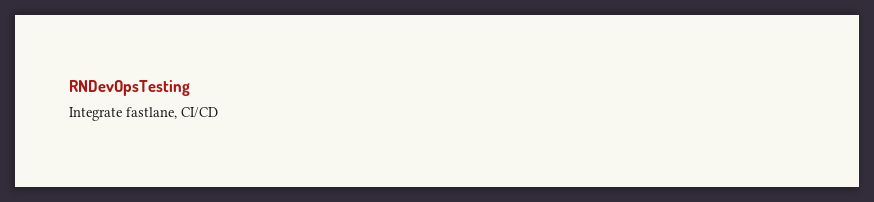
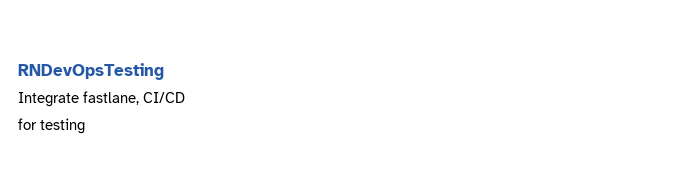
+ for testing

